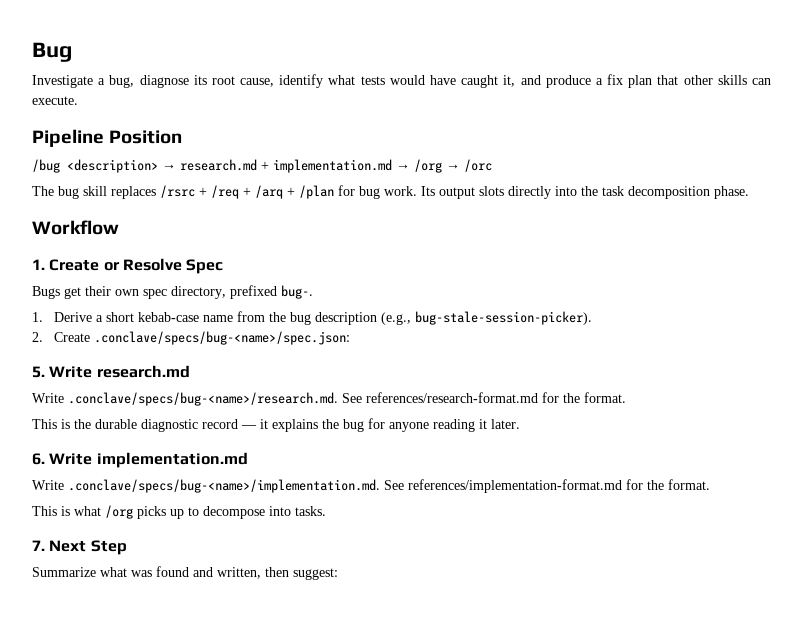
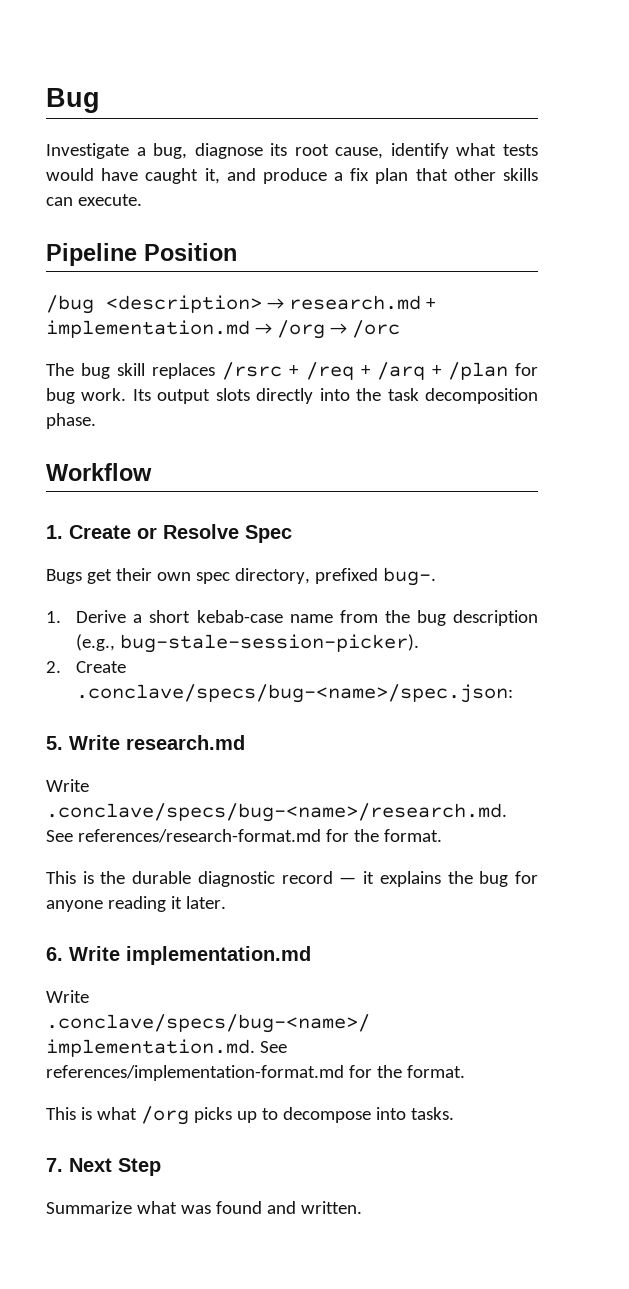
- Summarize what was found and written, then suggest:
+ Summarize what was found and written.

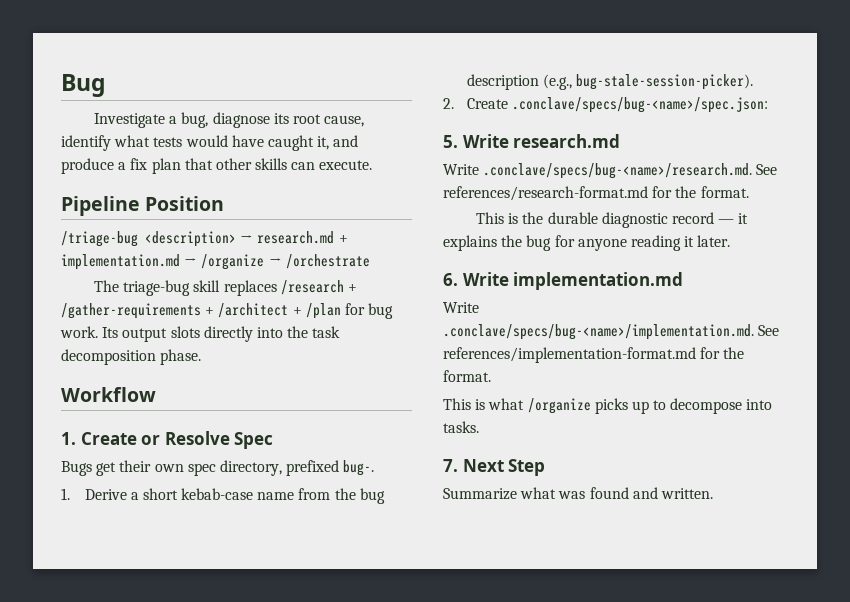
- /bug <description> → research.md + implementation.md → /org → /orc
+ /triage-bug <description> → research.md + implementation.md → /organize → /orchestrate
- The bug skill replaces /rsrc + /req + /arq + /plan for bug work.
+ The triage-bug skill replaces /research + /gather-requirements + /architect + /plan for bug work.
- This is what /org picks up to decompose into tasks.
+ This is what /organize picks up to decompose into tasks.

